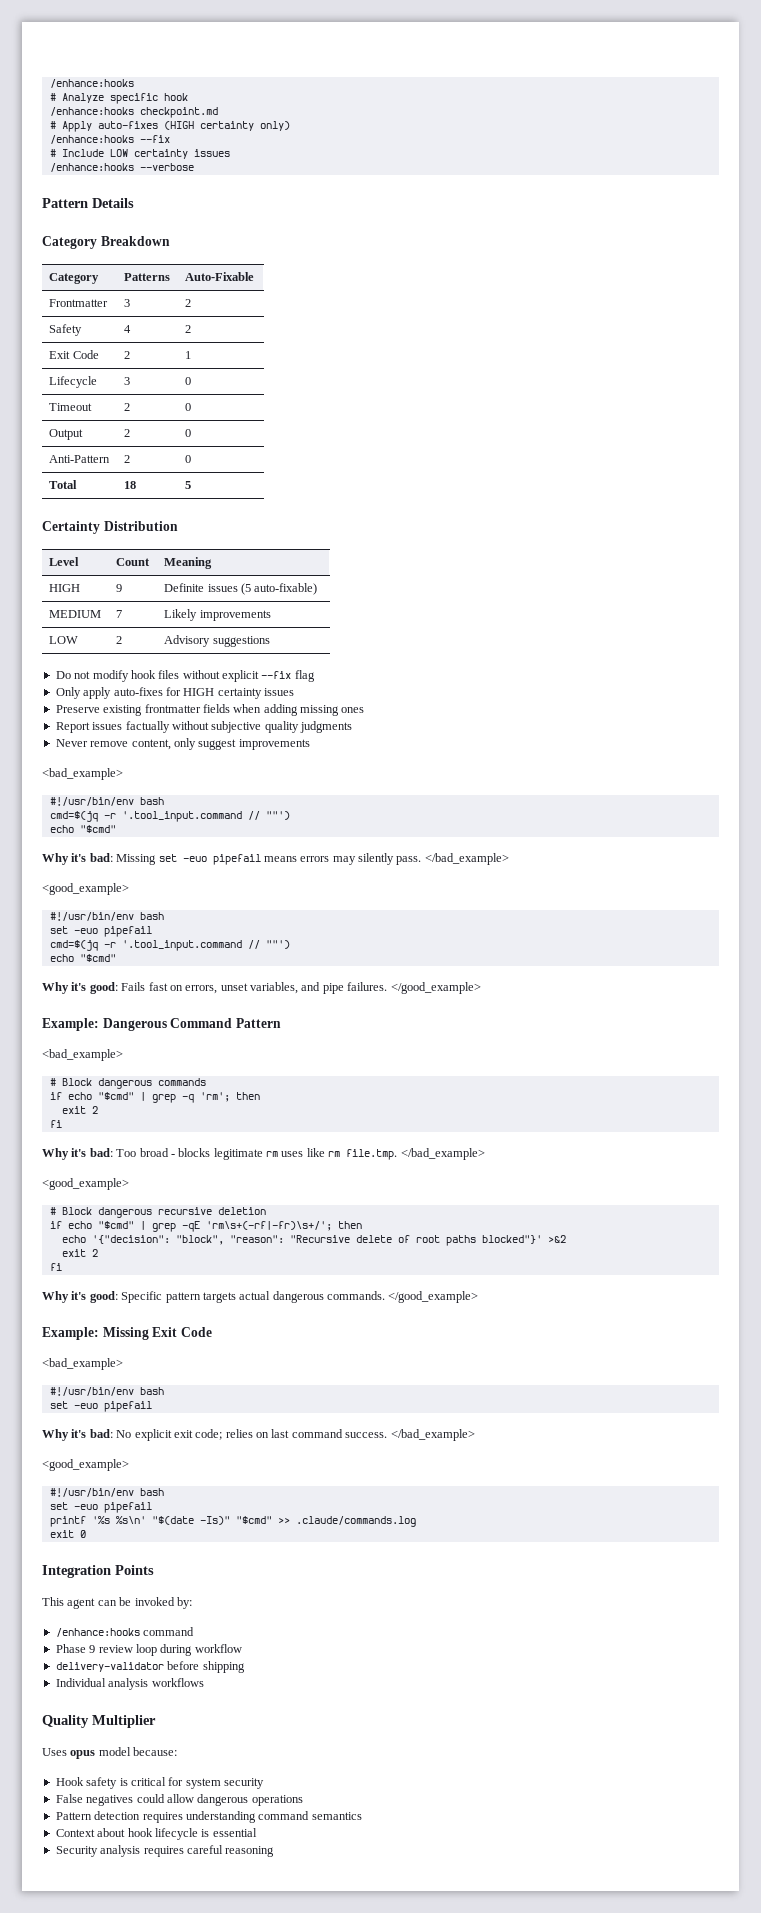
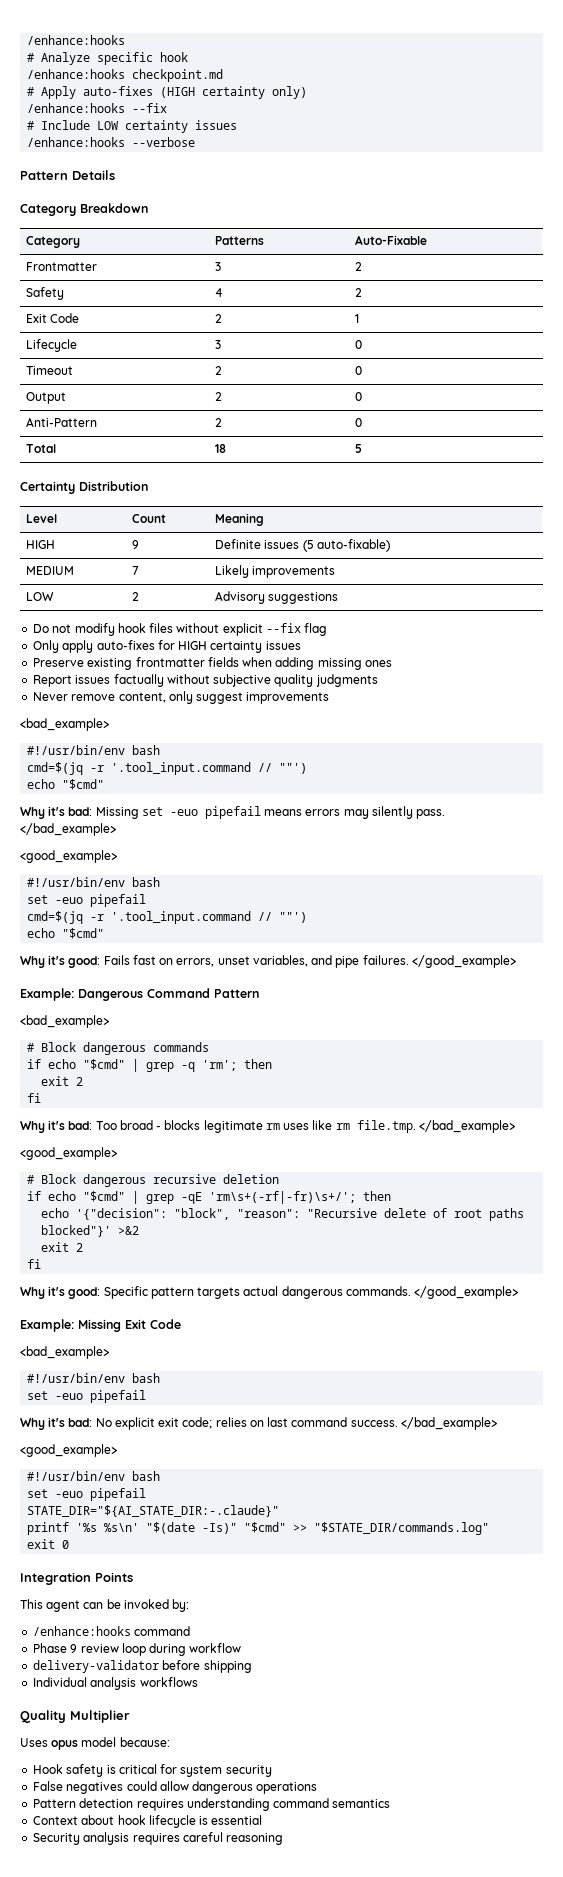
+ STATE_DIR="${AI_STATE_DIR:-.claude}"
- printf '%s %s\n' "$(date -Is)" "$cmd" >> .claude/commands.log
+ printf '%s %s\n' "$(date -Is)" "$cmd" >> "$STATE_DIR/commands.log"

